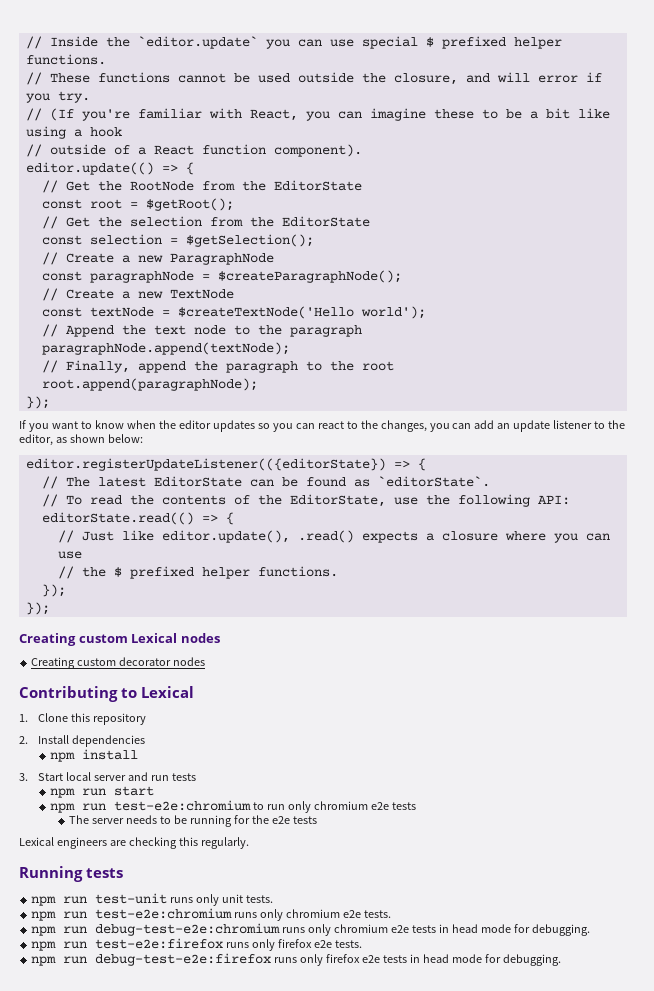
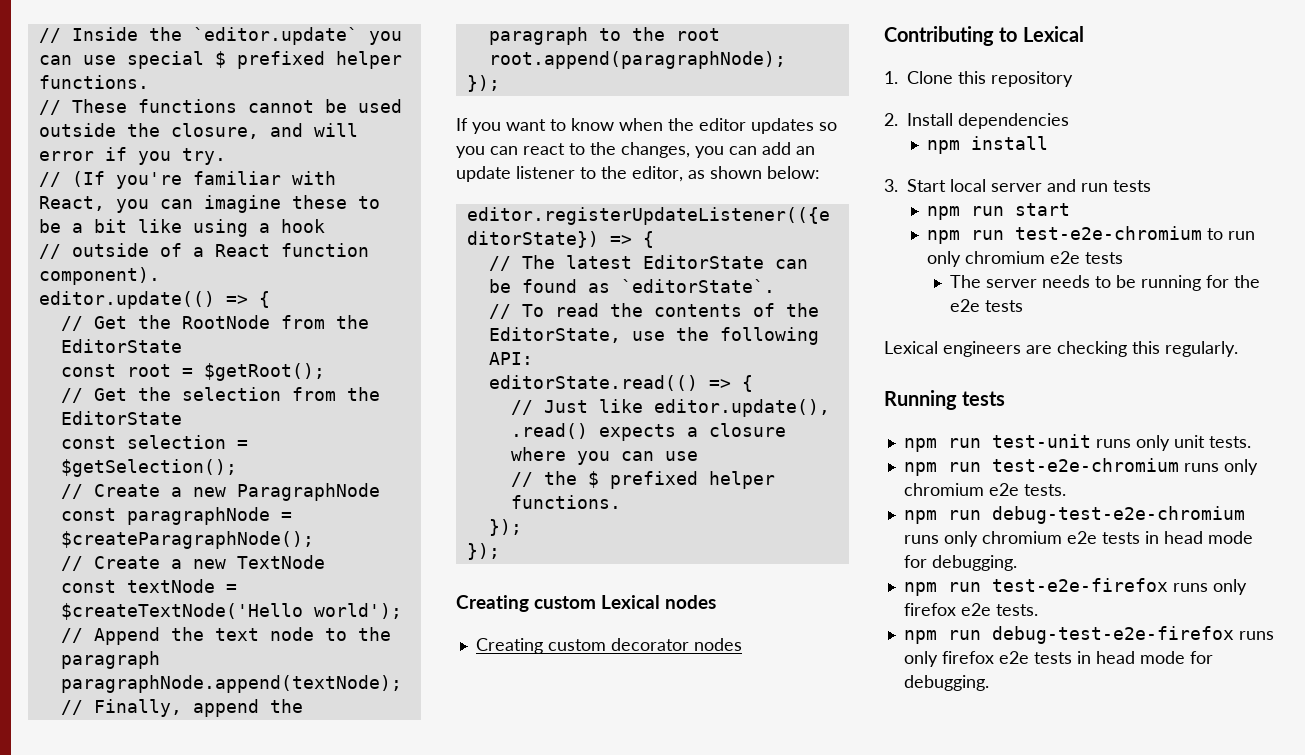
- npm run test-e2e:chromium to run only chromium e2e tests
+ npm run test-e2e-chromium to run only chromium e2e tests
- npm run test-e2e:chromium runs only chromium e2e tests.
+ npm run test-e2e-chromium runs only chromium e2e tests.
- npm run debug-test-e2e:chromium runs only chromium e2e tests in head mode for debugging.
+ npm run debug-test-e2e-chromium runs only chromium e2e tests in head mode for debugging.
- npm run test-e2e:firefox runs only firefox e2e tests.
+ npm run test-e2e-firefox runs only firefox e2e tests.
- npm run debug-test-e2e:firefox runs only firefox e2e tests in head mode for debugging.
+ npm run debug-test-e2e-firefox runs only firefox e2e tests in head mode for debugging.

